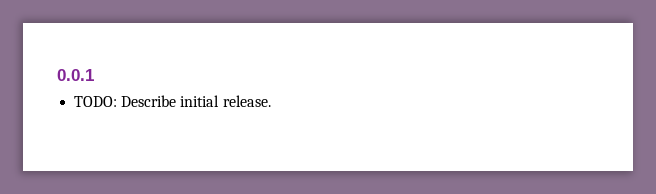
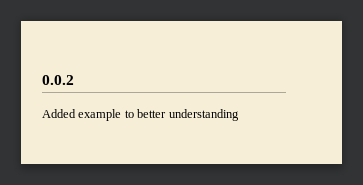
- 0.0.1
- TODO: Describe initial release.
+ 0.0.2
+ Added example to better understanding

